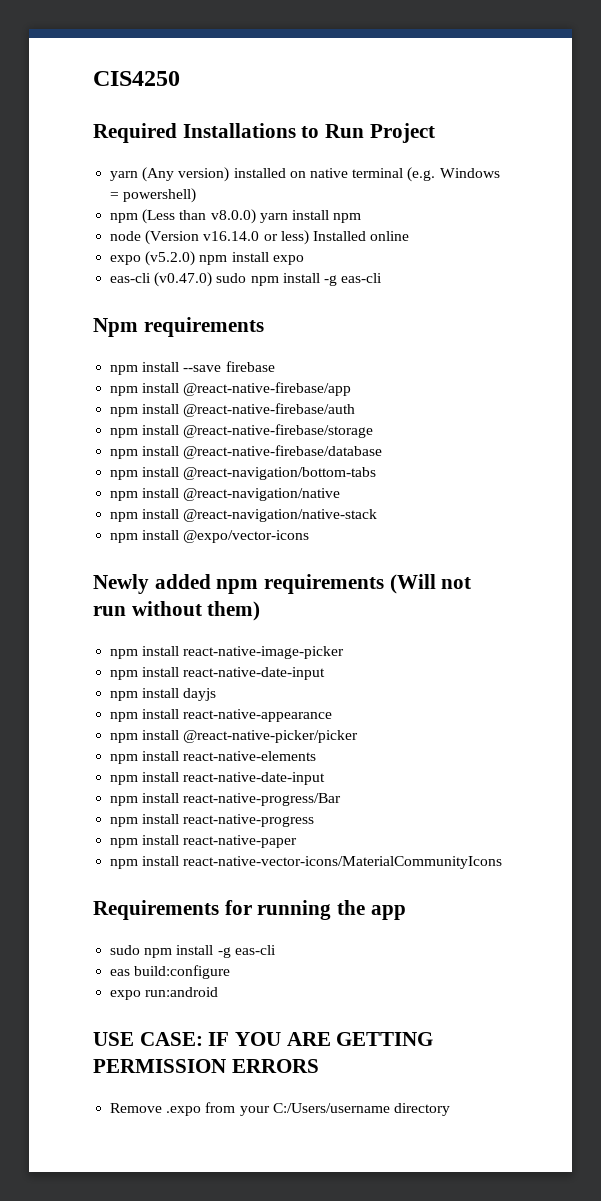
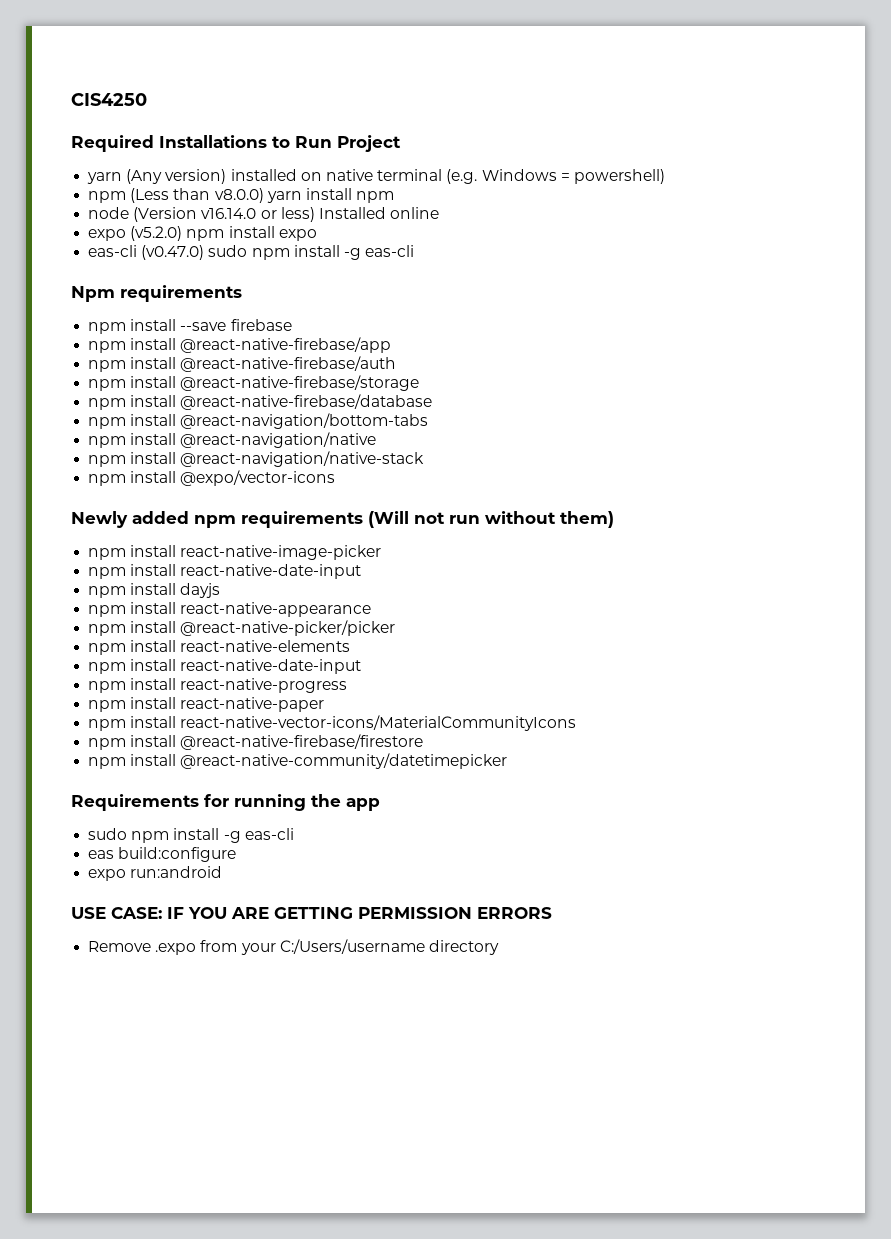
- npm install react-native-progress/Bar
+ npm install @react-native-firebase/firestore
+ npm install @react-native-community/datetimepicker

